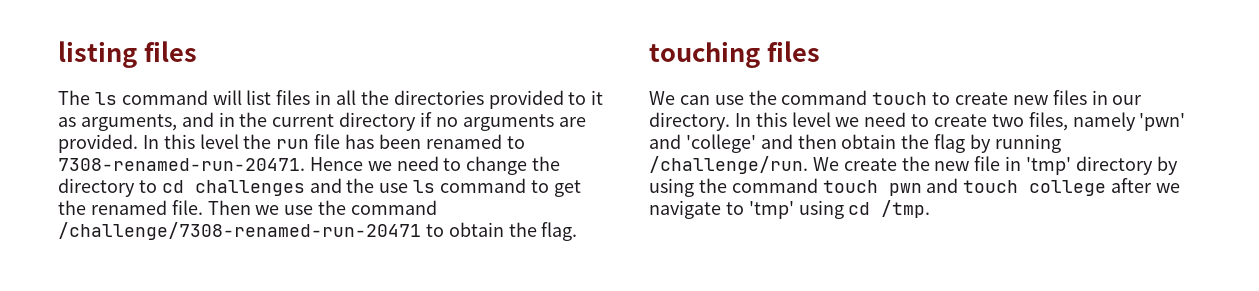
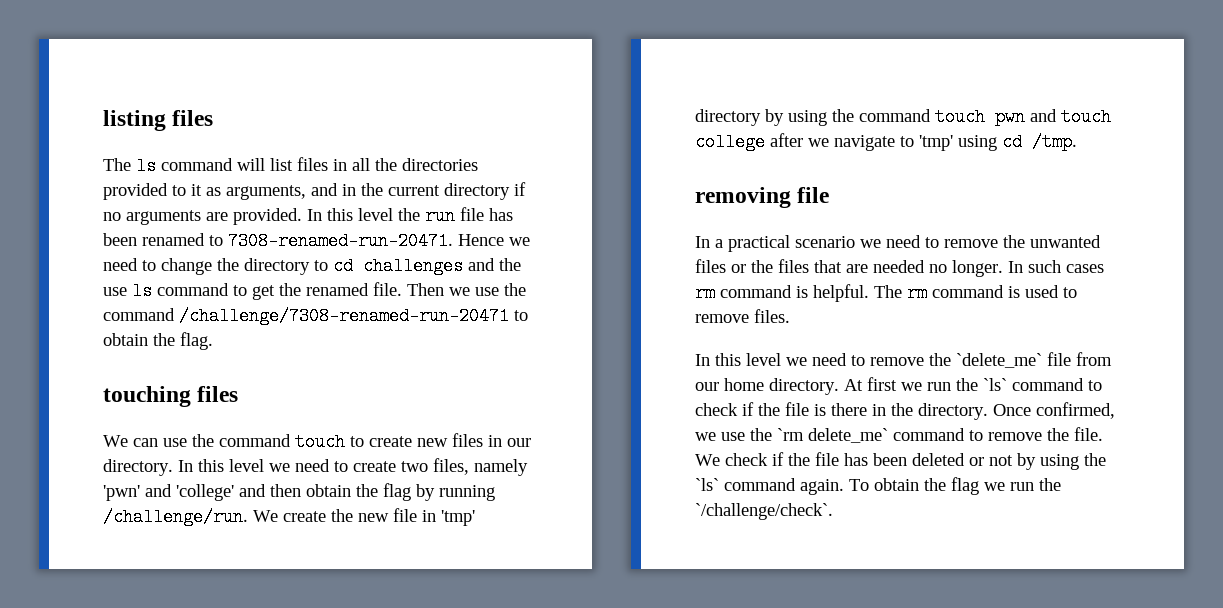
+ removing file
+ In a practical scenario we need to remove the unwanted files or the files that are needed no longer. In such cases rm command is helpful. The rm command is used to remove files.
+ In this level we need to remove the `delete_me` file from our home directory. At first we run the `ls` command to check if the file is there in the directory. Once confirmed, we use the `rm delete_me` command to remove the file. We check if the file has been deleted or not by using the `ls` command again. To obtain the flag we run the `/challenge/check`.

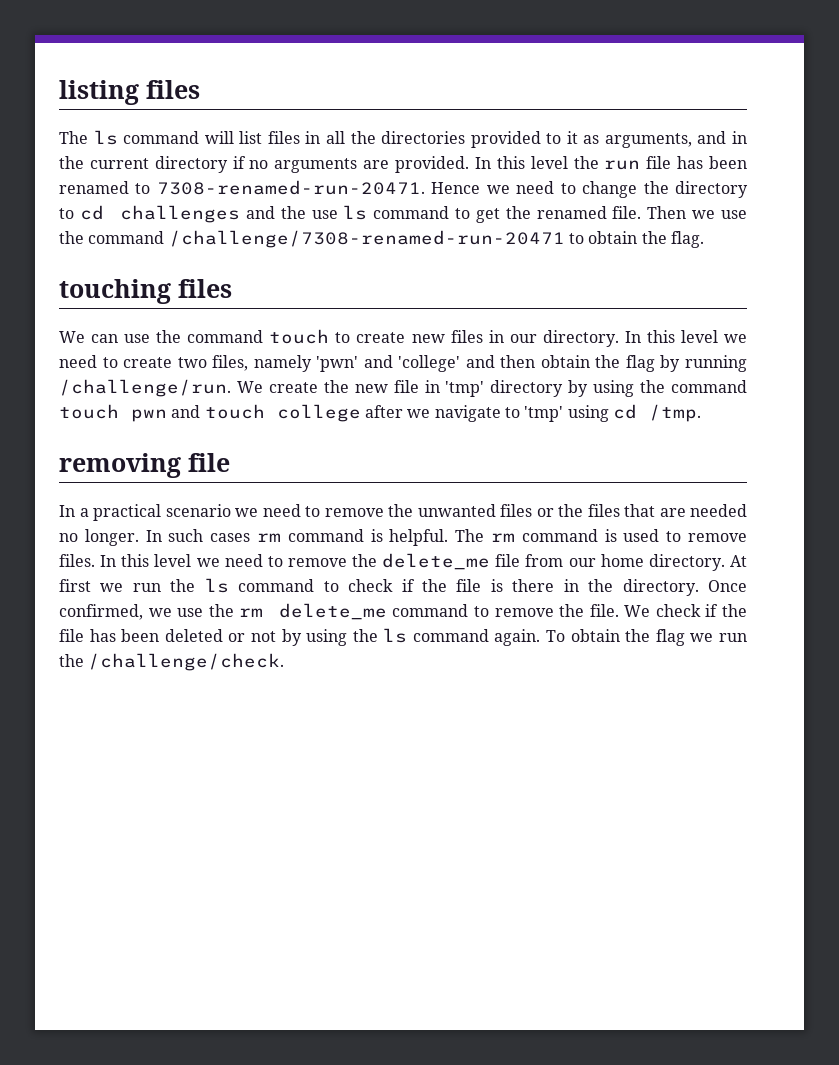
- The rm command is used to remove files.
- In this level we need to remove the `delete_me` file from our home directory.
+ The rm command is used to remove files. In this level we need to remove the delete_me file from our home directory.
- At first we run the `ls` command to check if the file is there in the directory.
+ At first we run the ls command to check if the file is there in the directory.
- Once confirmed, we use the `rm delete_me` command to remove the file.
+ Once confirmed, we use the rm delete_me command to remove the file.
- We check if the file has been deleted or not by using the `ls` command again.
+ We check if the file has been deleted or not by using the ls command again.
- To obtain the flag we run the `/challenge/check`.
+ To obtain the flag we run the /challenge/check.

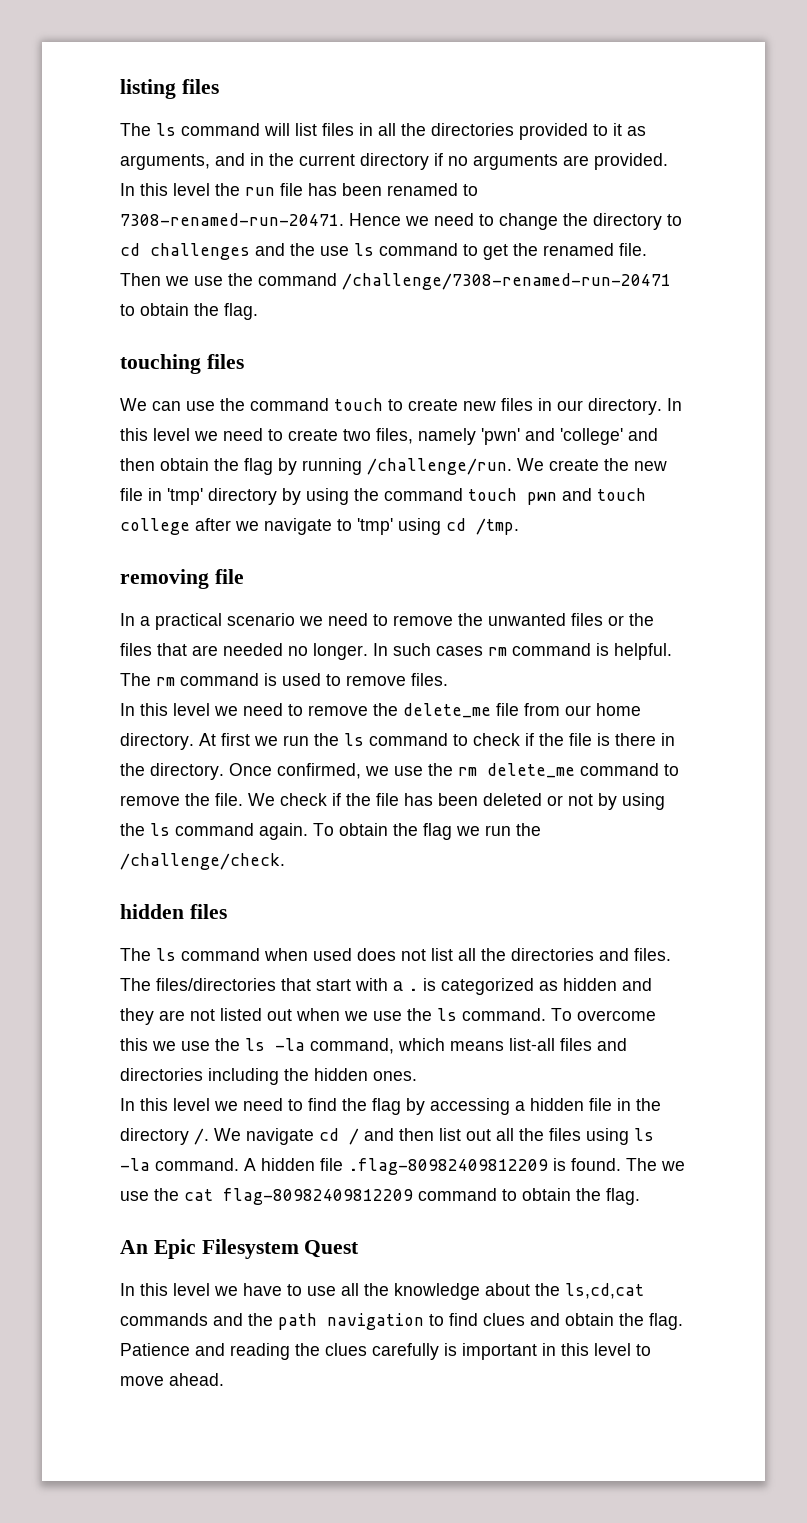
- The rm command is used to remove files. In this level we need to remove the delete_me file from our home directory.
+ The rm command is used to remove files.
+ In this level we need to remove the delete_me file from our home directory.
+ hidden files
+ The ls command when used does not list all the directories and files. The files/directories that start with a . is categorized as hidden and they are not listed out when we use the ls command. To overcome this we use the ls -la command, which means list-all files and directories including the hidden ones.
+ In this level we need to find the flag by accessing a hidden file in the directory /. We navigate cd / and then list out all the files using ls -la command. A hidden file .flag-80982409812209 is found. The we use the cat flag-80982409812209 command to obtain the flag.
+ An Epic Filesystem Quest
+ In this level we have to use all the knowledge about the ls,cd,cat commands and the path navigation to find clues and obtain the flag. Patience and reading the clues carefully is important in this level to move ahead.

